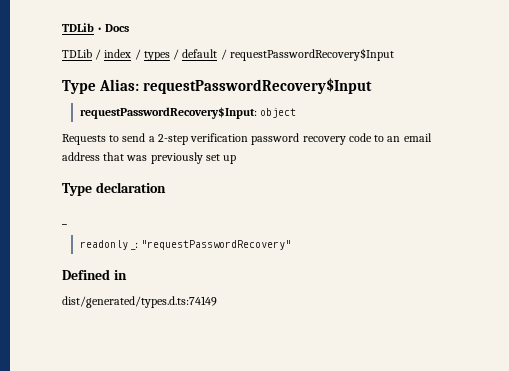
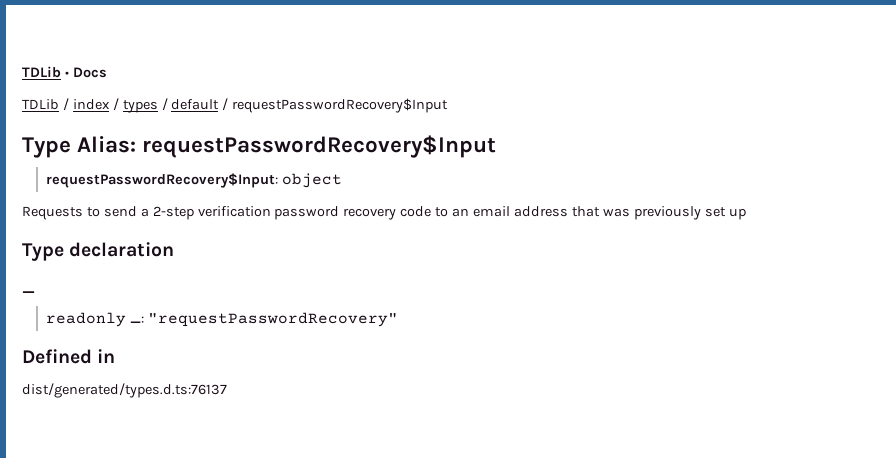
- dist/generated/types.d.ts:74149
+ dist/generated/types.d.ts:76137

